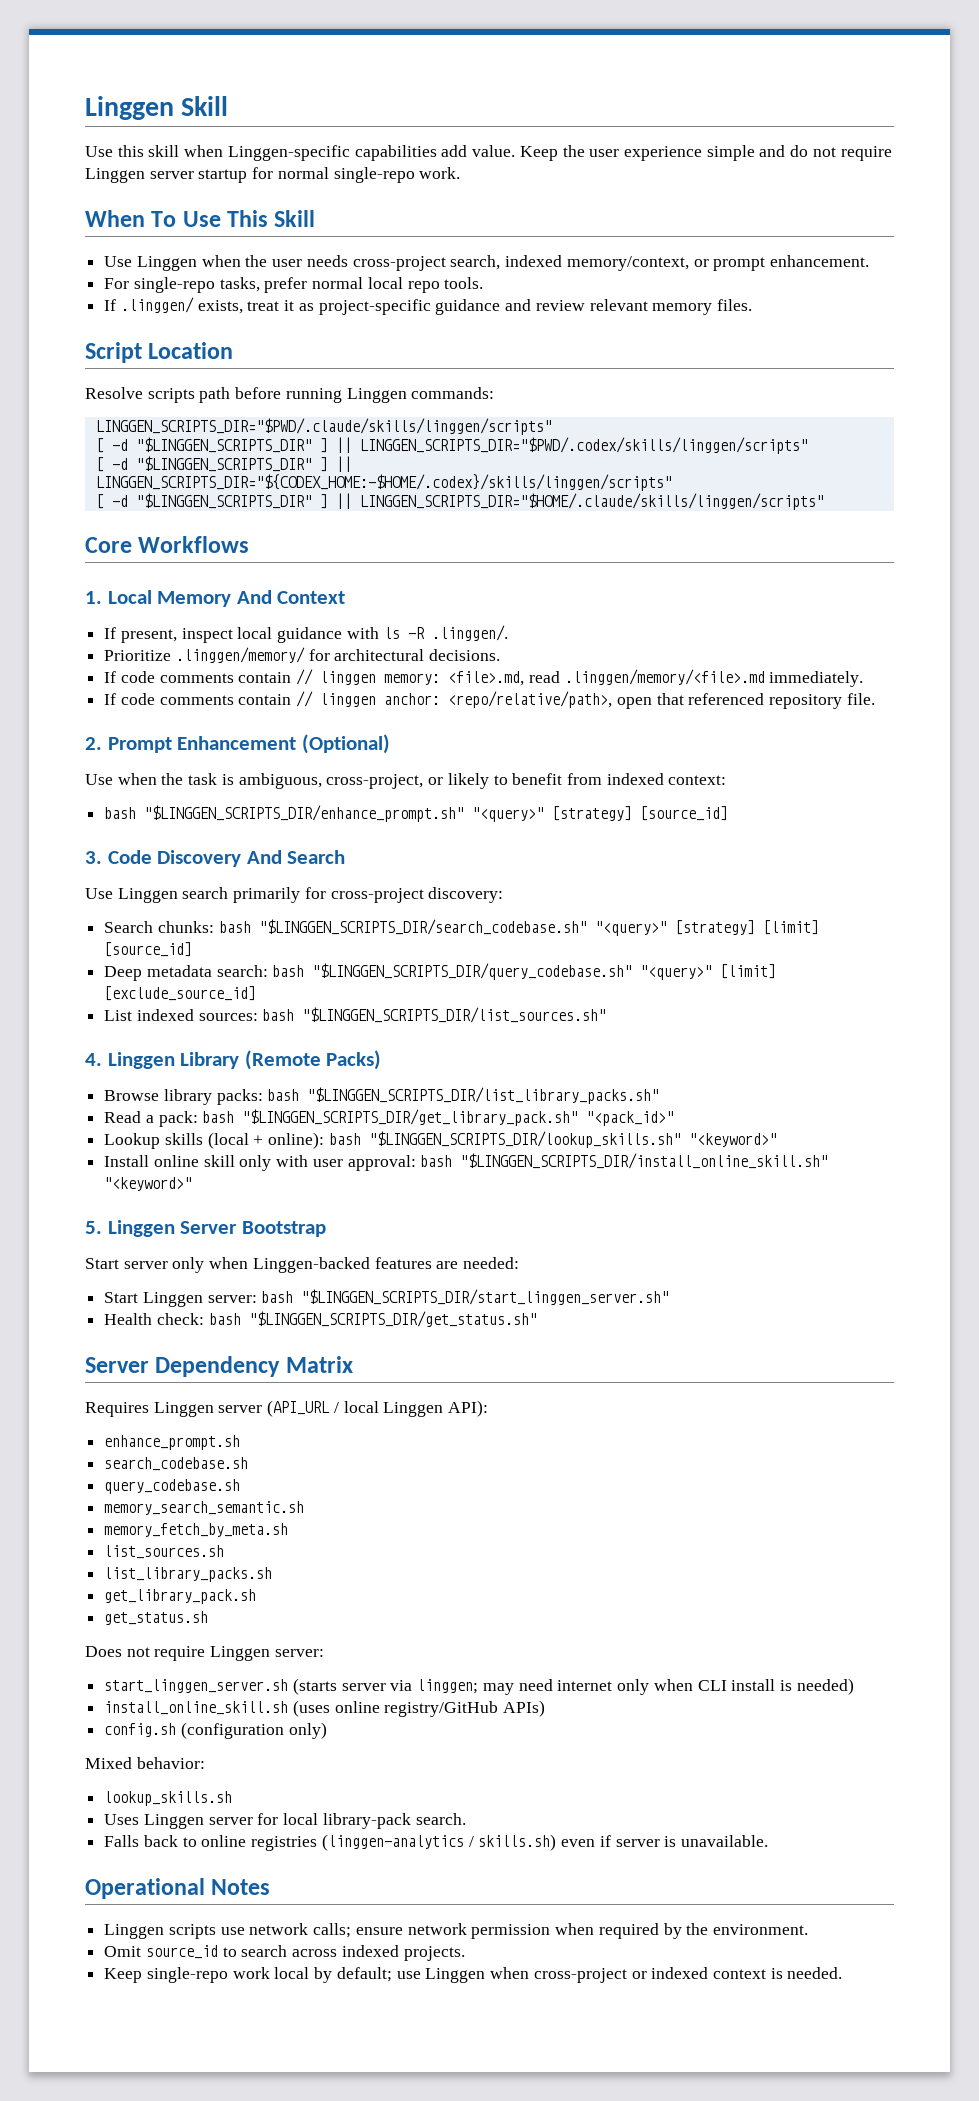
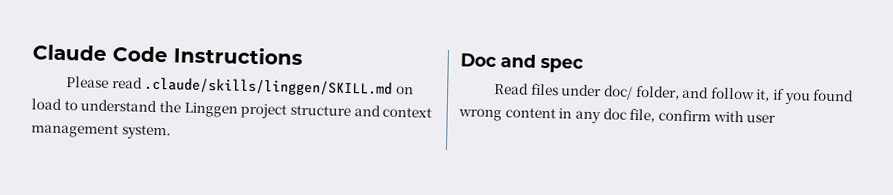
- Linggen Skill
- Use this skill when Linggen-specific capabilities add value. Keep the user experience simple and do not require Linggen server startup for normal single-repo work.
- When To Use This Skill
- Use Linggen when the user needs cross-project search, indexed memory/context, or prompt enhancement.
- For single-repo tasks, prefer normal local repo tools.
- If .linggen/ exists, treat it as project-specific guidance and review relevant memory files.
- Script Location
- Resolve scripts path before running Linggen commands:
- LINGGEN_SCRIPTS_DIR="$PWD/.claude/skills/linggen/scripts"
- [ -d "$LINGGEN_SCRIPTS_DIR" ] || LINGGEN_SCRIPTS_DIR="$PWD/.codex/skills/linggen/scripts"
- [ -d "$LINGGEN_SCRIPTS_DIR" ] || LINGGEN_SCRIPTS_DIR="${CODEX_HOME:-$HOME/.codex}/skills/linggen/scripts"
- [ -d "$LINGGEN_SCRIPTS_DIR" ] || LINGGEN_SCRIPTS_DIR="$HOME/.claude/skills/linggen/scripts"
- Core Workflows
- 1. Local Memory And Context
- If present, inspect local guidance with ls -R .linggen/.
- Prioritize .linggen/memory/ for architectural decisions.
- If code comments contain // linggen memory: <file>.md, read .linggen/memory/<file>.md immediately.
- If code comments contain // linggen anchor: <repo/relative/path>, open that referenced repository file.
- 2. Prompt Enhancement (Optional)
- Use when the task is ambiguous, cross-project, or likely to benefit from indexed context:
- bash "$LINGGEN_SCRIPTS_DIR/enhance_prompt.sh" "<query>" [strategy] [source_id]
- 3. Code Discovery And Search
- Use Linggen search primarily for cross-project discovery:
- Search chunks: bash "$LINGGEN_SCRIPTS_DIR/search_codebase.sh" "<query>" [strategy] [limit] [source_id]
- Deep metadata search: bash "$LINGGEN_SCRIPTS_DIR/query_codebase.sh" "<query>" [limit] [exclude_source_id]
- List indexed sources: bash "$LINGGEN_SCRIPTS_DIR/list_sources.sh"
- 4. Linggen Library (Remote Packs)
- Browse library packs: bash "$LINGGEN_SCRIPTS_DIR/list_library_packs.sh"
- Read a pack: bash "$LINGGEN_SCRIPTS_DIR/get_library_pack.sh" "<pack_id>"
- Lookup skills (local + online): bash "$LINGGEN_SCRIPTS_DIR/lookup_skills.sh" "<keyword>"
- Install online skill only with user approval: bash "$LINGGEN_SCRIPTS_DIR/install_online_skill.sh" "<keyword>"
- 5. Linggen Server Bootstrap
- Start server only when Linggen-backed features are needed:
- Start Linggen server: bash "$LINGGEN_SCRIPTS_DIR/start_linggen_server.sh"
- Health check: bash "$LINGGEN_SCRIPTS_DIR/get_status.sh"
- Server Dependency Matrix
- Requires Linggen server (API_URL / local Linggen API):
- enhance_prompt.sh
- search_codebase.sh
- query_codebase.sh
- memory_search_semantic.sh
- memory_fetch_by_meta.sh
- list_sources.sh
- list_library_packs.sh
- get_library_pack.sh
- get_status.sh
- Does not require Linggen server:
- start_linggen_server.sh (starts server via linggen; may need internet only when CLI install is needed)
- install_online_skill.sh (uses online registry/GitHub APIs)
- config.sh (configuration only)
- Mixed behavior:
- lookup_skills.sh
- Uses Linggen server for local library-pack search.
- Falls back to online registries (linggen-analytics / skills.sh) even if server is unavailable.
- Operational Notes
- Linggen scripts use network calls; ensure network permission when required by the environment.
- Omit source_id to search across indexed projects.
- Keep single-repo work local by default; use Linggen when cross-project or indexed context is needed.
+ Claude Code Instructions
+ Please read .claude/skills/linggen/SKILL.md on load to understand the Linggen project structure and context management system.
+ Doc and spec
+ Read files under doc/ folder, and follow it, if you found wrong content in any doc file, confirm with user

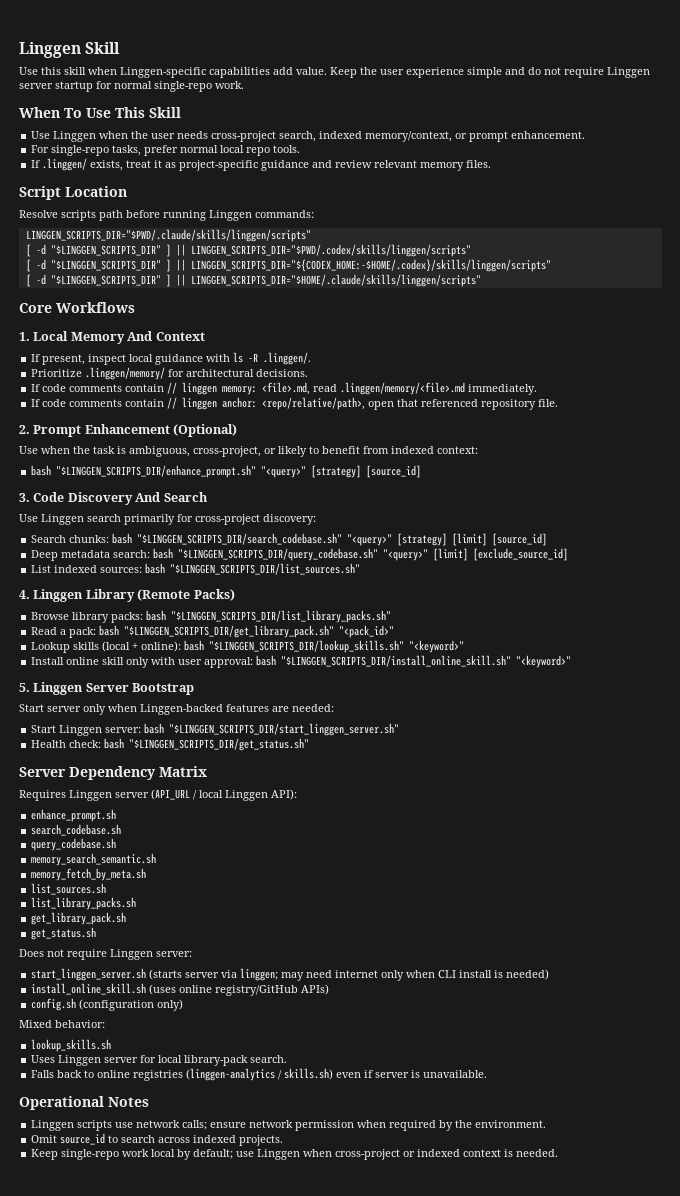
- Claude Code Instructions
- Please read .claude/skills/linggen/SKILL.md on load to understand the Linggen project structure and context management system.
- Doc and spec
- Read files under doc/ folder, and follow it, if you found wrong content in any doc file, confirm with user
+ Linggen Skill
+ Use this skill when Linggen-specific capabilities add value. Keep the user experience simple and do not require Linggen server startup for normal single-repo work.
+ When To Use This Skill
+ Use Linggen when the user needs cross-project search, indexed memory/context, or prompt enhancement.
+ For single-repo tasks, prefer normal local repo tools.
+ If .linggen/ exists, treat it as project-specific guidance and review relevant memory files.
+ Script Location
+ Resolve scripts path before running Linggen commands:
+ LINGGEN_SCRIPTS_DIR="$PWD/.claude/skills/linggen/scripts"
+ [ -d "$LINGGEN_SCRIPTS_DIR" ] || LINGGEN_SCRIPTS_DIR="$PWD/.codex/skills/linggen/scripts"
+ [ -d "$LINGGEN_SCRIPTS_DIR" ] || LINGGEN_SCRIPTS_DIR="${CODEX_HOME:-$HOME/.codex}/skills/linggen/scripts"
+ [ -d "$LINGGEN_SCRIPTS_DIR" ] || LINGGEN_SCRIPTS_DIR="$HOME/.claude/skills/linggen/scripts"
+ Core Workflows
+ 1. Local Memory And Context
+ If present, inspect local guidance with ls -R .linggen/.
+ Prioritize .linggen/memory/ for architectural decisions.
+ If code comments contain // linggen memory: <file>.md, read .linggen/memory/<file>.md immediately.
+ If code comments contain // linggen anchor: <repo/relative/path>, open that referenced repository file.
+ 2. Prompt Enhancement (Optional)
+ Use when the task is ambiguous, cross-project, or likely to benefit from indexed context:
+ bash "$LINGGEN_SCRIPTS_DIR/enhance_prompt.sh" "<query>" [strategy] [source_id]
+ 3. Code Discovery And Search
+ Use Linggen search primarily for cross-project discovery:
+ Search chunks: bash "$LINGGEN_SCRIPTS_DIR/search_codebase.sh" "<query>" [strategy] [limit] [source_id]
+ Deep metadata search: bash "$LINGGEN_SCRIPTS_DIR/query_codebase.sh" "<query>" [limit] [exclude_source_id]
+ List indexed sources: bash "$LINGGEN_SCRIPTS_DIR/list_sources.sh"
+ 4. Linggen Library (Remote Packs)
+ Browse library packs: bash "$LINGGEN_SCRIPTS_DIR/list_library_packs.sh"
+ Read a pack: bash "$LINGGEN_SCRIPTS_DIR/get_library_pack.sh" "<pack_id>"
+ Lookup skills (local + online): bash "$LINGGEN_SCRIPTS_DIR/lookup_skills.sh" "<keyword>"
+ Install online skill only with user approval: bash "$LINGGEN_SCRIPTS_DIR/install_online_skill.sh" "<keyword>"
+ 5. Linggen Server Bootstrap
+ Start server only when Linggen-backed features are needed:
+ Start Linggen server: bash "$LINGGEN_SCRIPTS_DIR/start_linggen_server.sh"
+ Health check: bash "$LINGGEN_SCRIPTS_DIR/get_status.sh"
+ Server Dependency Matrix
+ Requires Linggen server (API_URL / local Linggen API):
+ enhance_prompt.sh
+ search_codebase.sh
+ query_codebase.sh
+ memory_search_semantic.sh
+ memory_fetch_by_meta.sh
+ list_sources.sh
+ list_library_packs.sh
+ get_library_pack.sh
+ get_status.sh
+ Does not require Linggen server:
+ start_linggen_server.sh (starts server via linggen; may need internet only when CLI install is needed)
+ install_online_skill.sh (uses online registry/GitHub APIs)
+ config.sh (configuration only)
+ Mixed behavior:
+ lookup_skills.sh
+ Uses Linggen server for local library-pack search.
+ Falls back to online registries (linggen-analytics / skills.sh) even if server is unavailable.
+ Operational Notes
+ Linggen scripts use network calls; ensure network permission when required by the environment.
+ Omit source_id to search across indexed projects.
+ Keep single-repo work local by default; use Linggen when cross-project or indexed context is needed.

